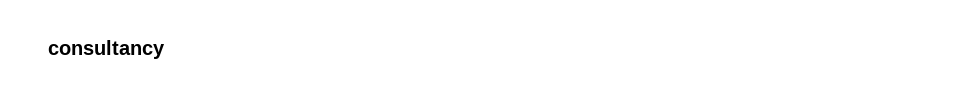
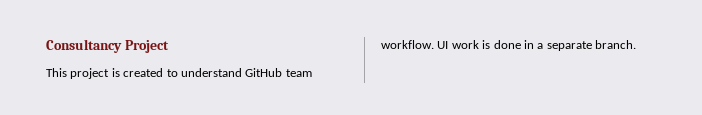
- consultancy
+ Consultancy Project
+ This project is created to understand GitHub team workflow. UI work is done in a separate branch.

